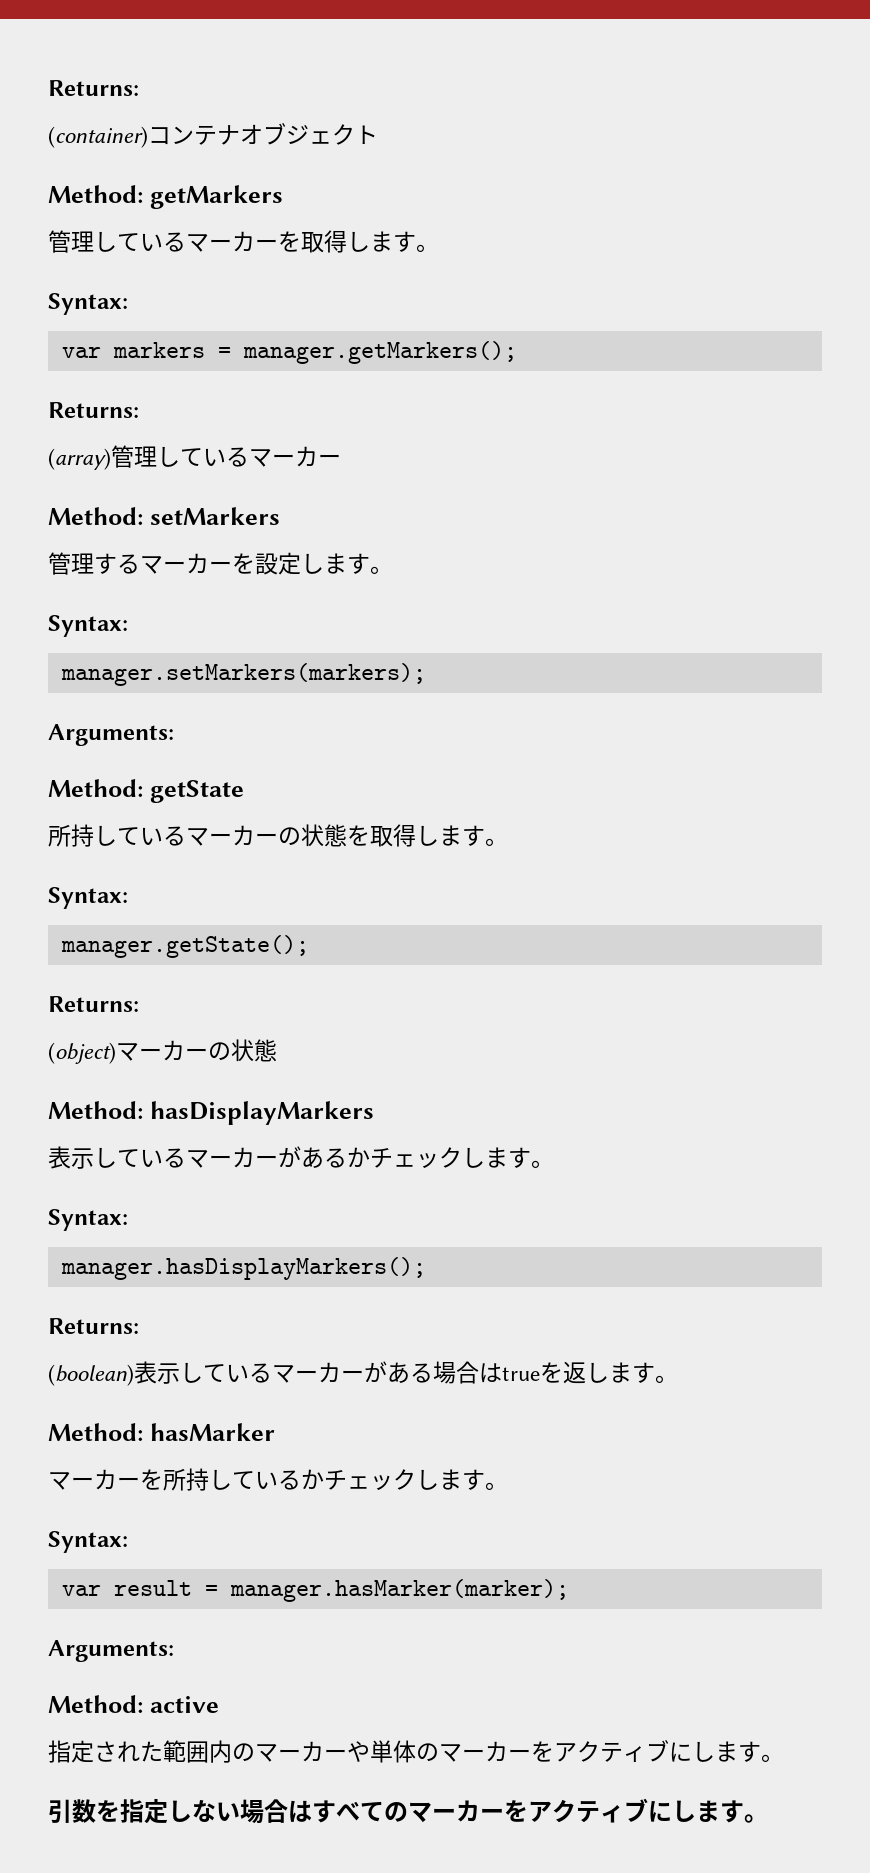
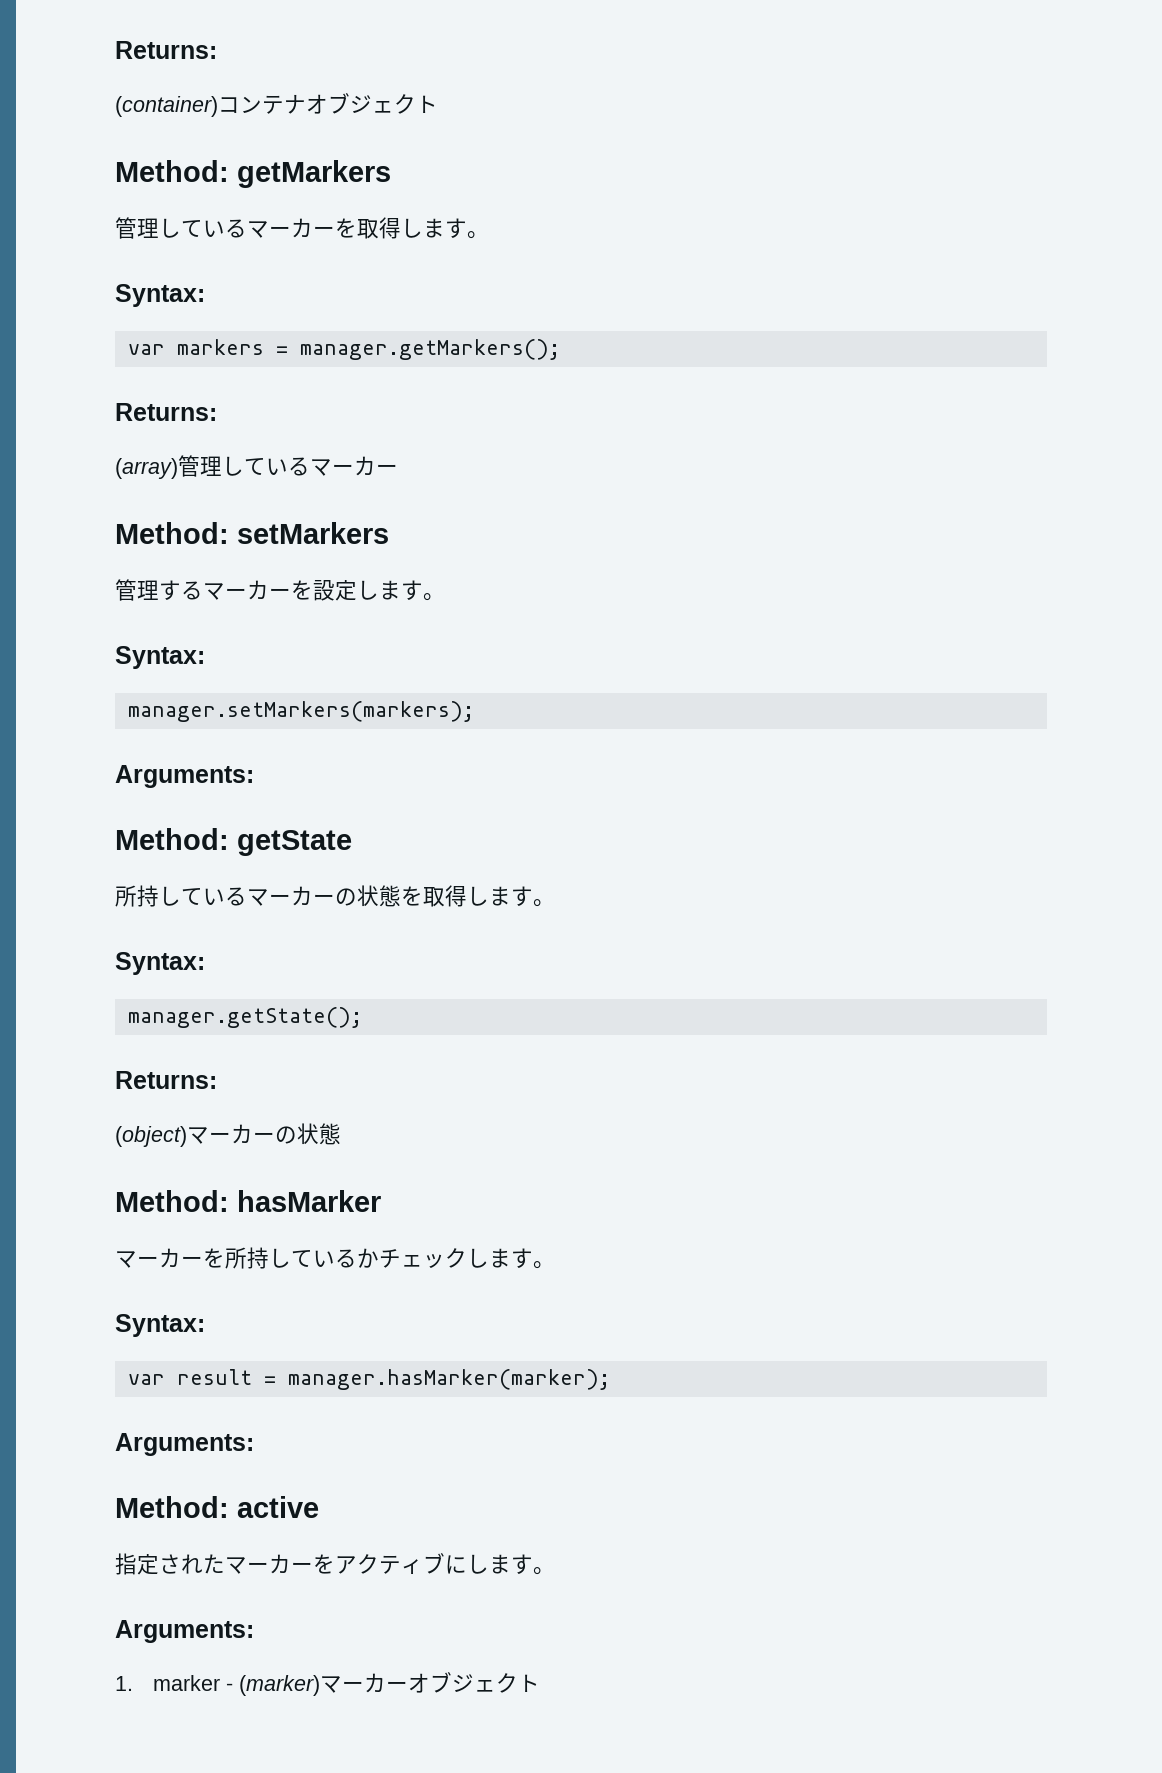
- Method: hasDisplayMarkers
- 表示しているマーカーがあるかチェックします。
- Syntax:
- manager.hasDisplayMarkers();
- Returns:
- (boolean)表示しているマーカーがある場合はtrueを返します。
- 指定された範囲内のマーカーや単体のマーカーをアクティブにします。
- 引数を指定しない場合はすべてのマーカーをアクティブにします。
+ 指定されたマーカーをアクティブにします。
+ Arguments:
+ 1. marker - (marker)マーカーオブジェクト

